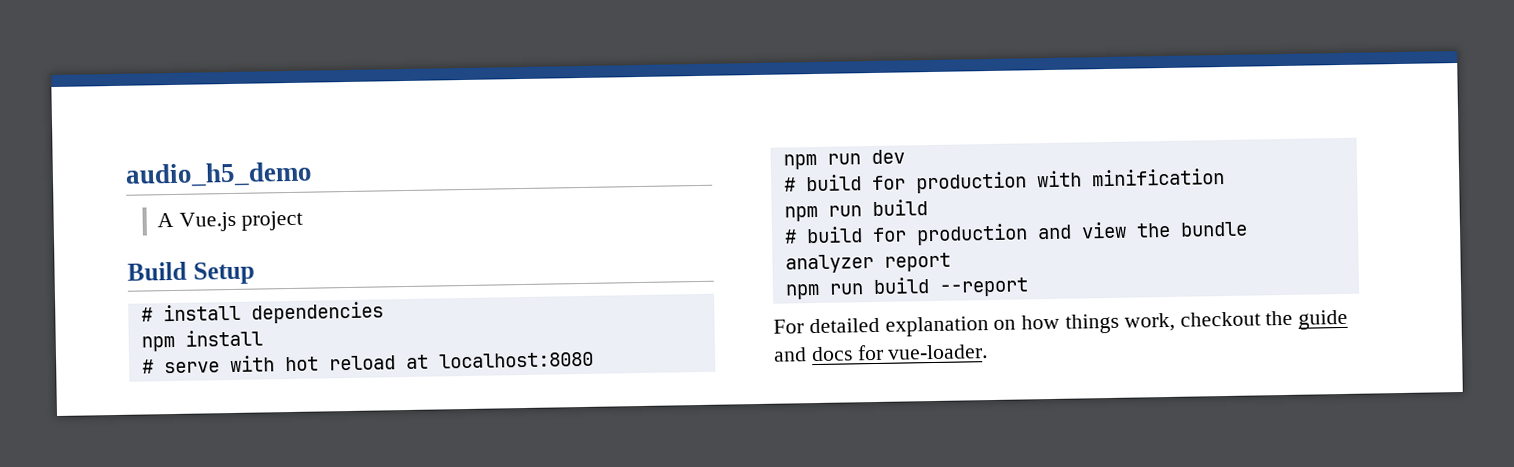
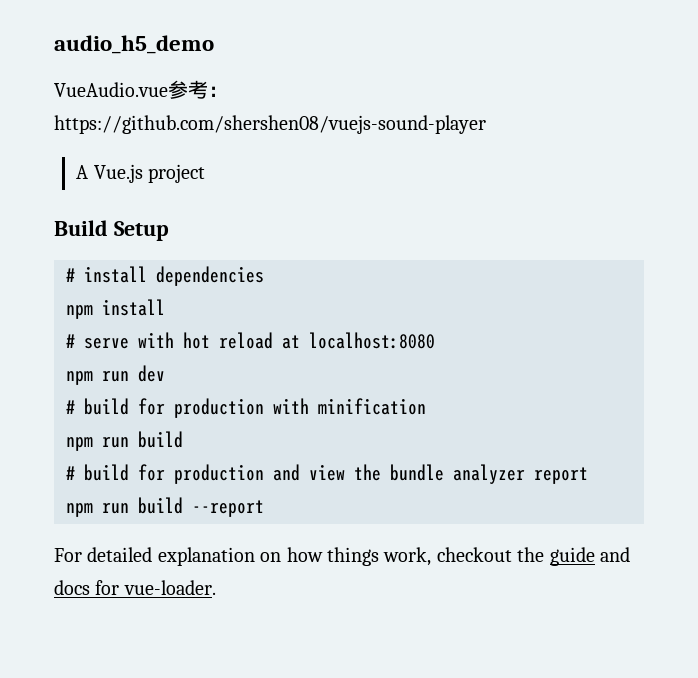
+ VueAudio.vue参考：https://github.com/shershen08/vuejs-sound-player

